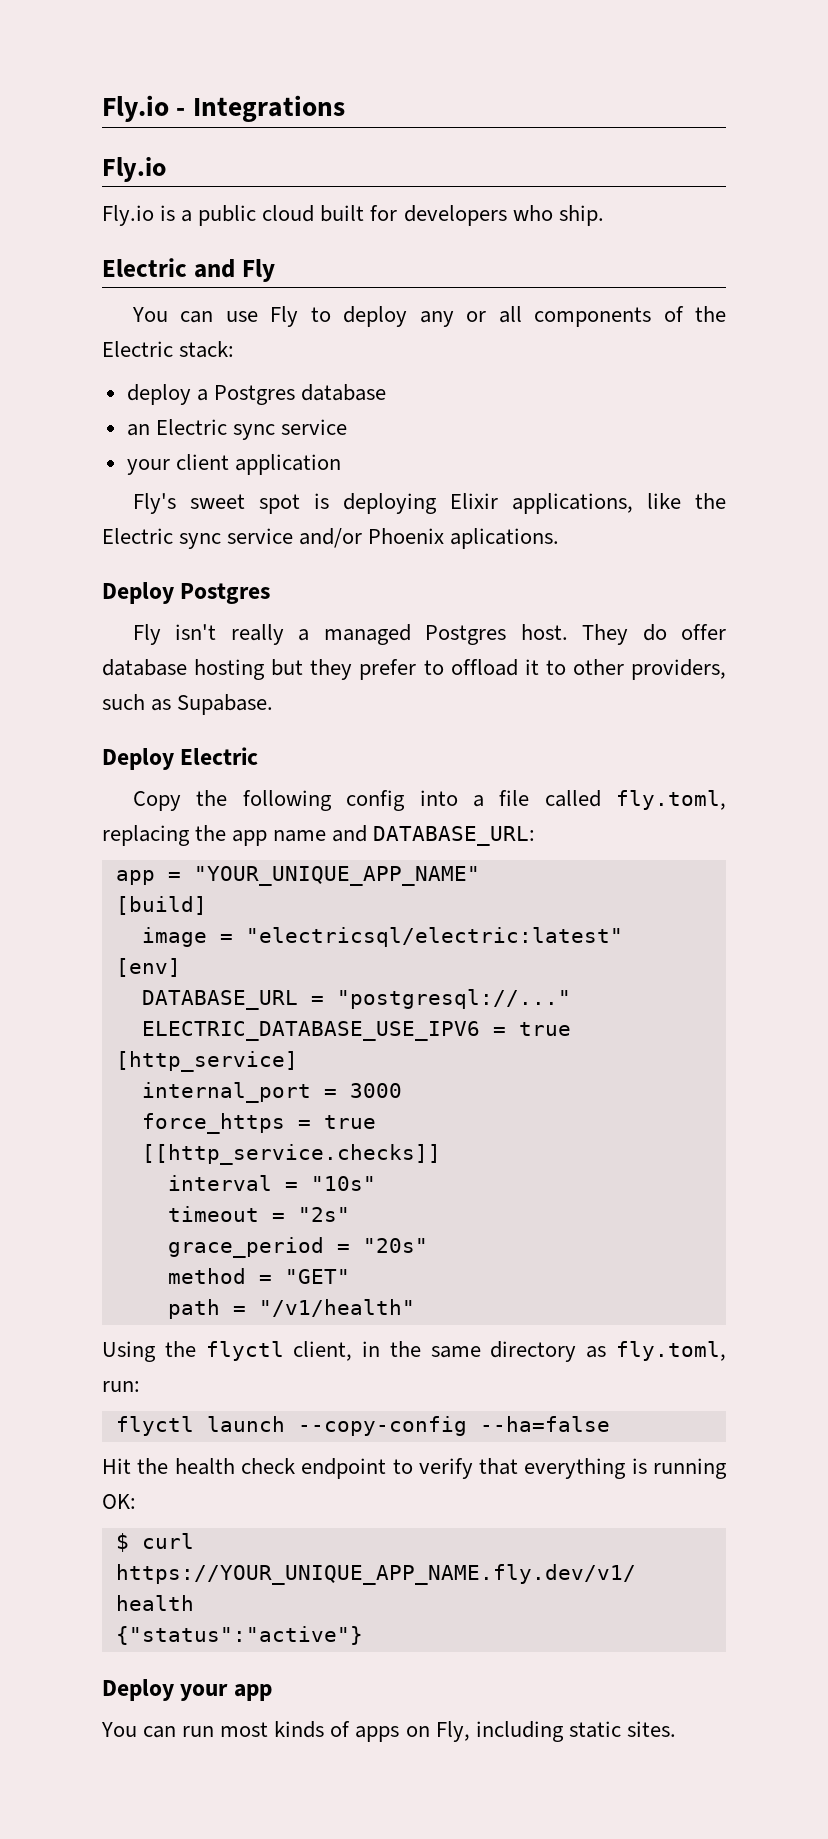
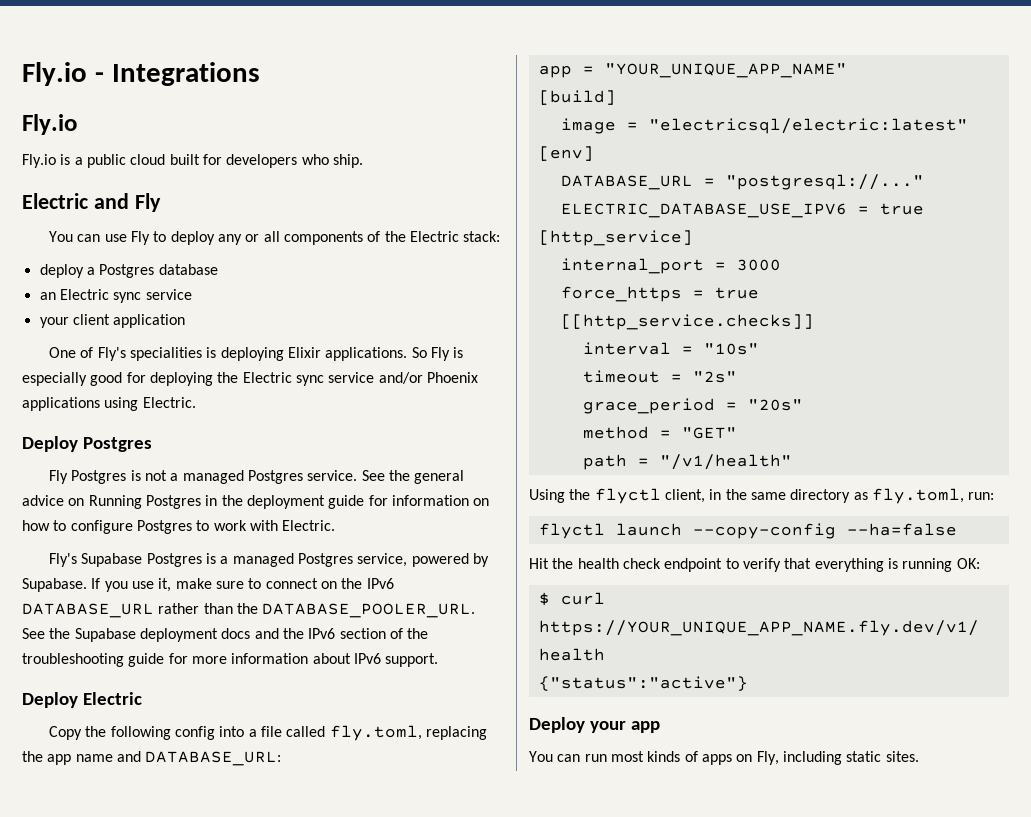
- Fly's sweet spot is deploying Elixir applications, like the Electric sync service and/or Phoenix aplications.
+ One of Fly's specialities is deploying Elixir applications. So Fly is especially good for deploying the Electric sync service and/or Phoenix applications using Electric.
- Fly isn't really a managed Postgres host. They do offer database hosting but they prefer to offload it to other providers, such as Supabase.
+ Fly Postgres is not a managed Postgres service. See the general advice on Running Postgres in the deployment guide for information on how to configure Postgres to work with Electric.
+ Fly's Supabase Postgres is a managed Postgres service, powered by Supabase. If you use it, make sure to connect on the IPv6 DATABASE_URL rather than the DATABASE_POOLER_URL. See the Supabase deployment docs and the IPv6 section of the troubleshooting guide for more information about IPv6 support.

